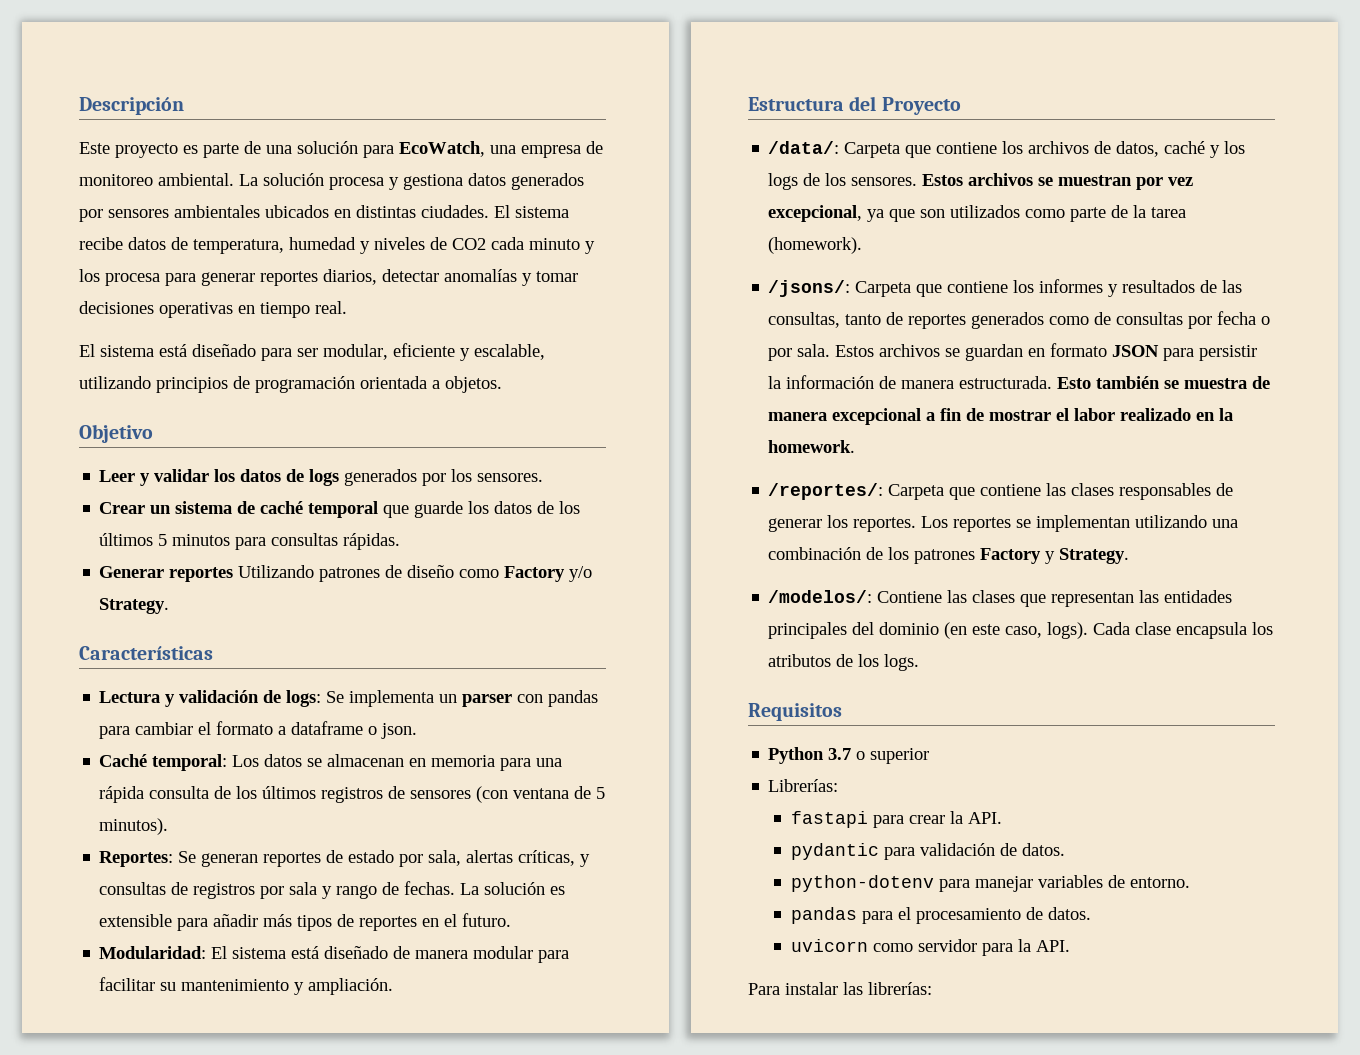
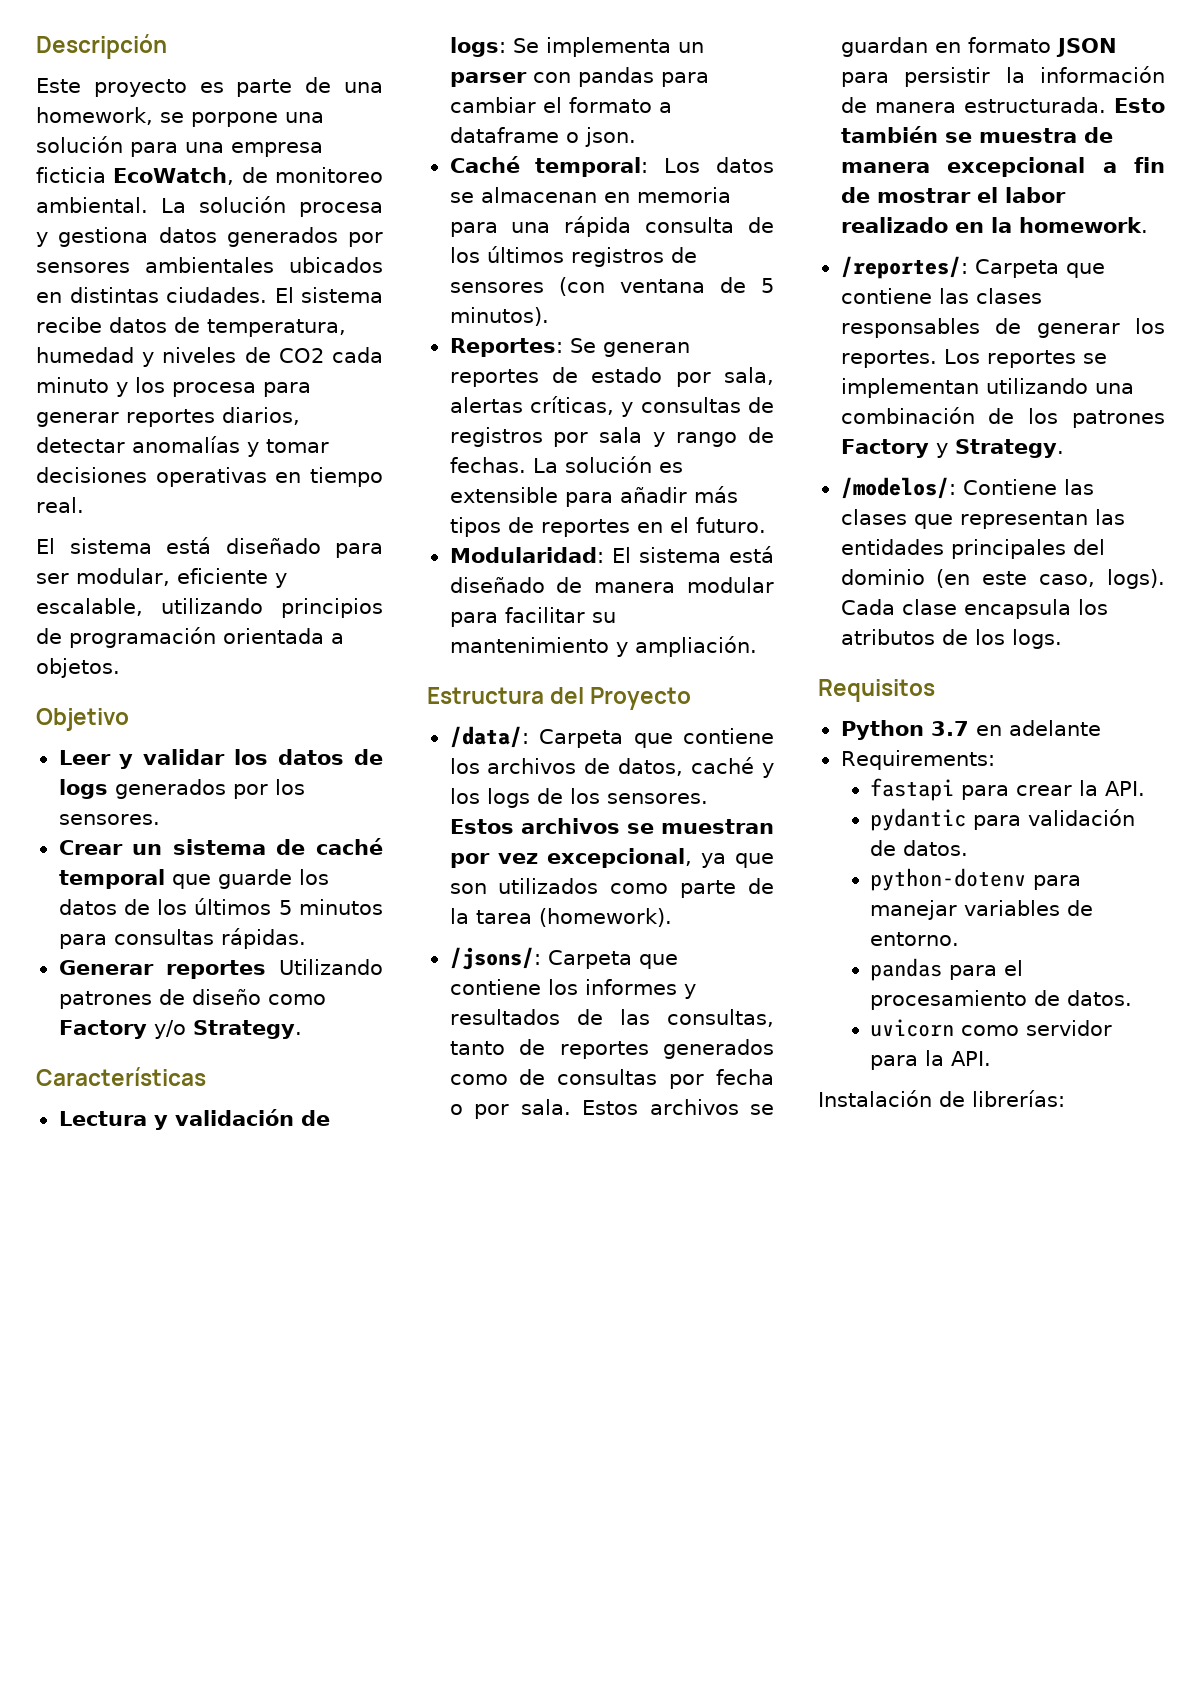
- Este proyecto es parte de una solución para EcoWatch, una empresa de monitoreo ambiental.
+ Este proyecto es parte de una homework, se porpone una solución para una empresa ficticia EcoWatch, de monitoreo ambiental.
- Python 3.7 o superior
- Librerías:
+ Python 3.7 en adelante
+ Requirements:
- Para instalar las librerías:
+ Instalación de librerías:

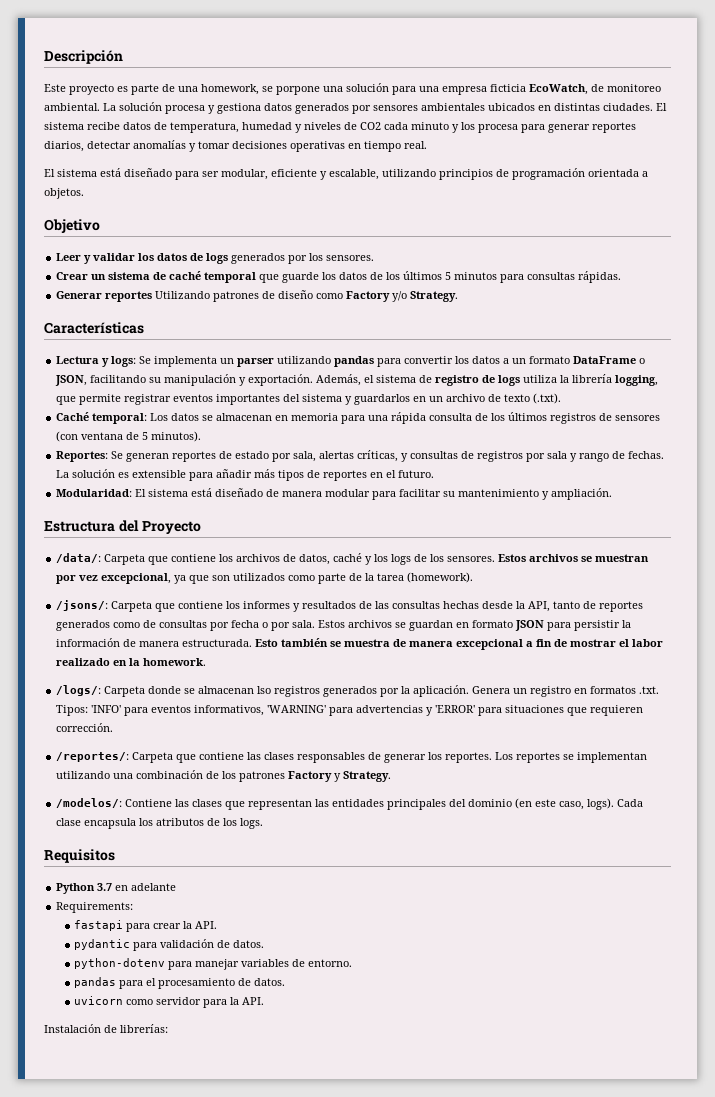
- Lectura y validación de logs: Se implementa un parser con pandas para cambiar el formato a dataframe o json.
+ Lectura y logs: Se implementa un parser utilizando pandas para convertir los datos a un formato DataFrame o JSON, facilitando su manipulación y exportación. Además, el sistema de registro de logs utiliza la librería logging, que permite registrar eventos importantes del sistema y guardarlos en un archivo de texto (.txt).
- /jsons/: Carpeta que contiene los informes y resultados de las consultas, tanto de reportes generados como de consultas por fecha o por sala.
+ /jsons/: Carpeta que contiene los informes y resultados de las consultas hechas desde la API, tanto de reportes generados como de consultas por fecha o por sala.
+ /logs/: Carpeta donde se almacenan lso registros generados por la aplicación. Genera un registro en formatos .txt. Tipos: 'INFO' para eventos informativos, 'WARNING' para advertencias y 'ERROR' para situaciones que requieren corrección.

